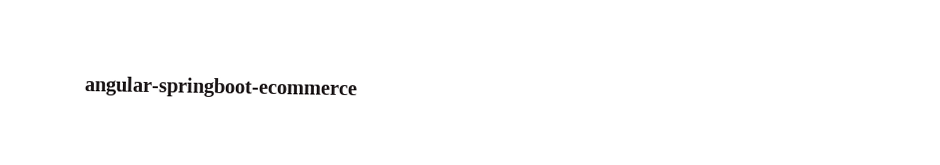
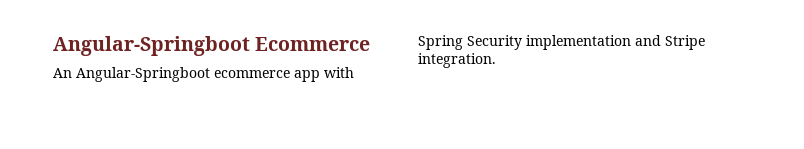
- angular-springboot-ecommerce
+ Angular-Springboot Ecommerce
+ An Angular-Springboot ecommerce app with Spring Security implementation and Stripe integration.

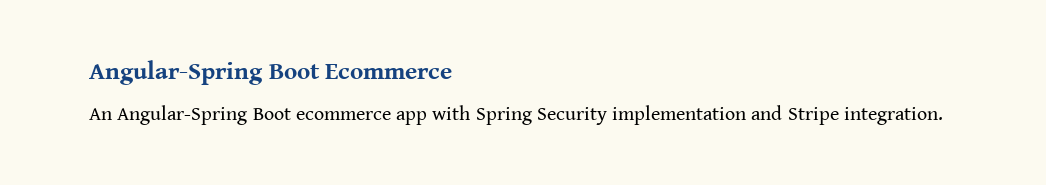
- Angular-Springboot Ecommerce
+ Angular-Spring Boot Ecommerce
- An Angular-Springboot ecommerce app with Spring Security implementation and Stripe integration.
+ An Angular-Spring Boot ecommerce app with Spring Security implementation and Stripe integration.

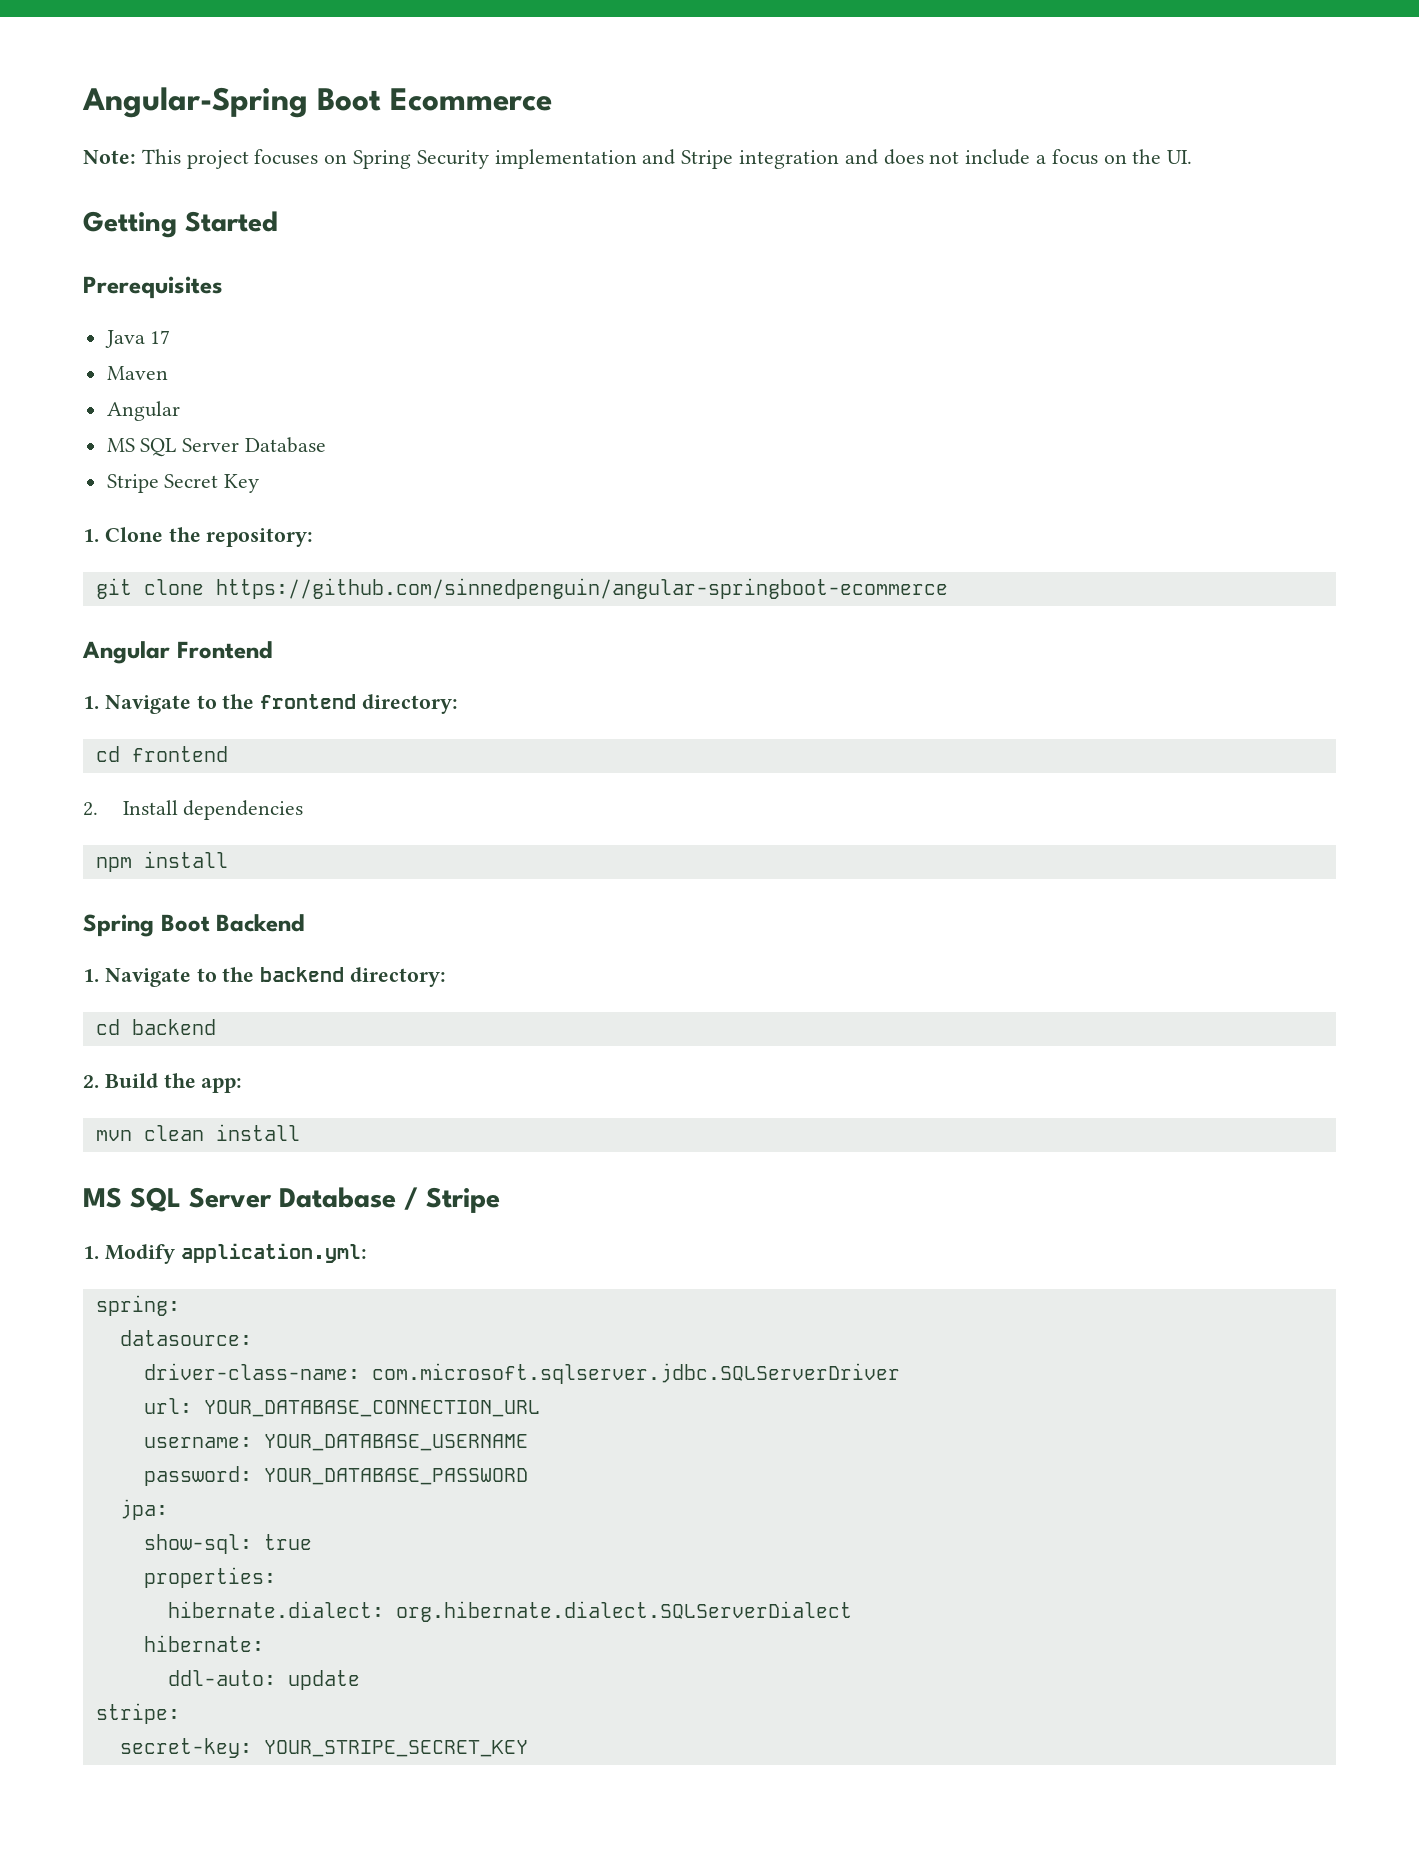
- An Angular-Spring Boot ecommerce app with Spring Security implementation and Stripe integration.
+ Note: This project focuses on Spring Security implementation and Stripe integration and does not include a focus on the UI.
+ Getting Started
+ Prerequisites
+ Java 17
+ Maven
+ Angular
+ MS SQL Server Database
+ Stripe Secret Key
+ 1. Clone the repository:
+ git clone https://github.com/sinnedpenguin/angular-springboot-ecommerce
+ Angular Frontend
+ 1. Navigate to the frontend directory:
+ cd frontend
+ 2. Install dependencies
+ npm install
+ Spring Boot Backend
+ 1. Navigate to the backend directory:
+ cd backend
+ 2. Build the app:
+ mvn clean install
+ MS SQL Server Database / Stripe
+ 1. Modify application.yml:
+ spring:
+ datasource:
+ driver-class-name: com.microsoft.sqlserver.jdbc.SQLServerDriver
+ url: YOUR_DATABASE_CONNECTION_URL
+ username: YOUR_DATABASE_USERNAME
+ password: YOUR_DATABASE_PASSWORD
+ jpa:
+ show-sql: true
+ properties:
+ hibernate.dialect: org.hibernate.dialect.SQLServerDialect
+ hibernate:
+ ddl-auto: update
+ stripe:
+ secret-key: YOUR_STRIPE_SECRET_KEY

